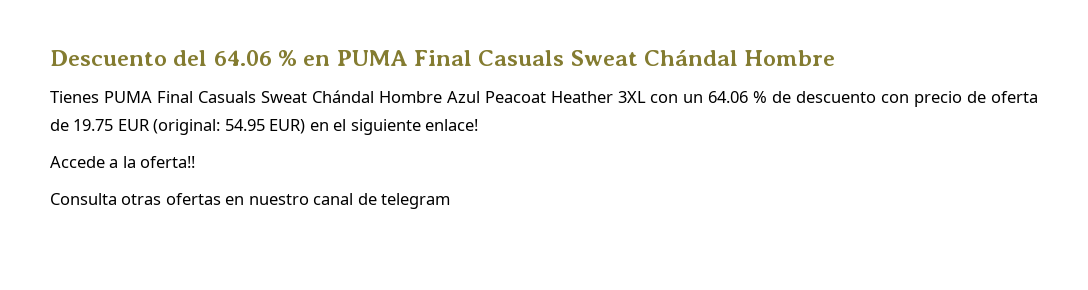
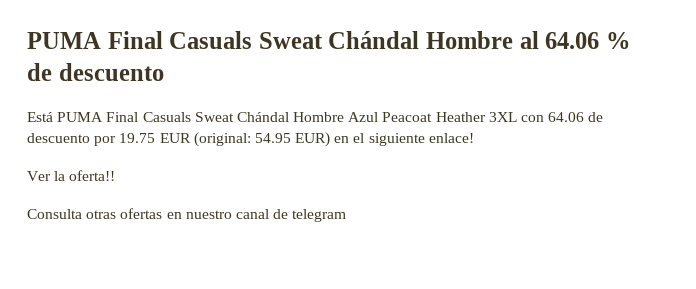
- Descuento del 64.06 % en PUMA Final Casuals Sweat Chándal Hombre
- Tienes PUMA Final Casuals Sweat Chándal Hombre Azul Peacoat Heather 3XL con un 64.06 % de descuento con precio de oferta de 19.75 EUR (original: 54.95 EUR) en el siguiente enlace!
+ PUMA Final Casuals Sweat Chándal Hombre al 64.06 % de descuento
+ Está PUMA Final Casuals Sweat Chándal Hombre Azul Peacoat Heather 3XL con 64.06 de descuento por 19.75 EUR (original: 54.95 EUR) en el siguiente enlace!
- Accede a la oferta!!
+ Ver la oferta!!

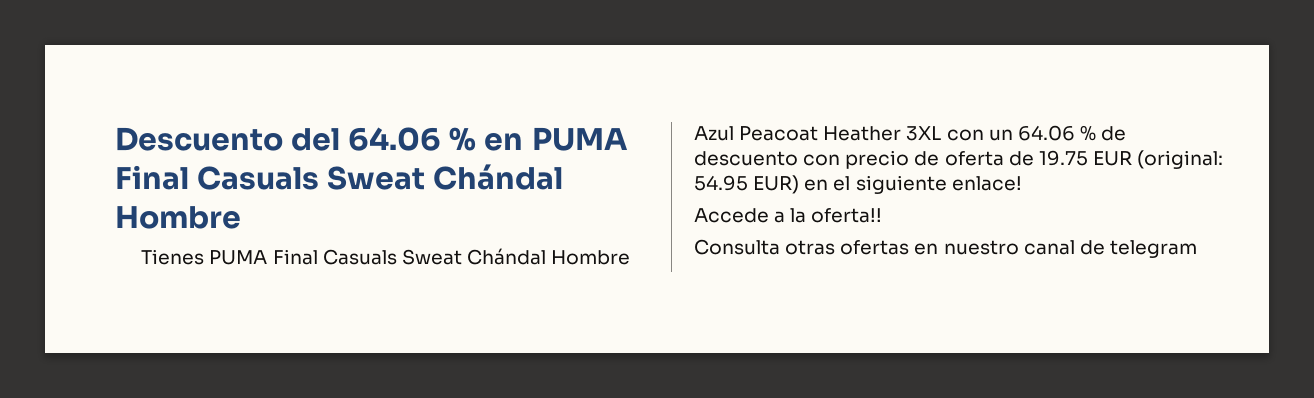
- PUMA Final Casuals Sweat Chándal Hombre al 64.06 % de descuento
- Está PUMA Final Casuals Sweat Chándal Hombre Azul Peacoat Heather 3XL con 64.06 de descuento por 19.75 EUR (original: 54.95 EUR) en el siguiente enlace!
+ Descuento del 64.06 % en PUMA Final Casuals Sweat Chándal Hombre
+ Tienes PUMA Final Casuals Sweat Chándal Hombre Azul Peacoat Heather 3XL con un 64.06 % de descuento con precio de oferta de 19.75 EUR (original: 54.95 EUR) en el siguiente enlace!
- Ver la oferta!!
+ Accede a la oferta!!

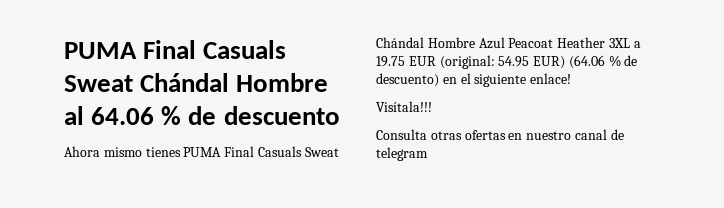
- Descuento del 64.06 % en PUMA Final Casuals Sweat Chándal Hombre
- Tienes PUMA Final Casuals Sweat Chándal Hombre Azul Peacoat Heather 3XL con un 64.06 % de descuento con precio de oferta de 19.75 EUR (original: 54.95 EUR) en el siguiente enlace!
+ PUMA Final Casuals Sweat Chándal Hombre al 64.06 % de descuento
+ Ahora mismo tienes PUMA Final Casuals Sweat Chándal Hombre Azul Peacoat Heather 3XL a 19.75 EUR (original: 54.95 EUR) (64.06 % de descuento) en el siguiente enlace!
- Accede a la oferta!!
+ Visítala!!!

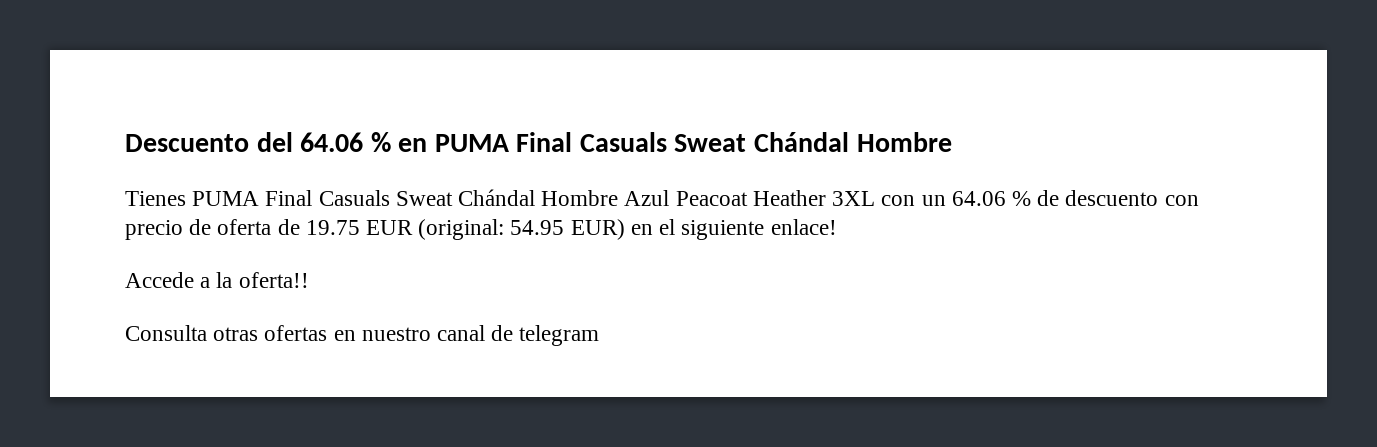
- PUMA Final Casuals Sweat Chándal Hombre al 64.06 % de descuento
- Ahora mismo tienes PUMA Final Casuals Sweat Chándal Hombre Azul Peacoat Heather 3XL a 19.75 EUR (original: 54.95 EUR) (64.06 % de descuento) en el siguiente enlace!
+ Descuento del 64.06 % en PUMA Final Casuals Sweat Chándal Hombre
+ Tienes PUMA Final Casuals Sweat Chándal Hombre Azul Peacoat Heather 3XL con un 64.06 % de descuento con precio de oferta de 19.75 EUR (original: 54.95 EUR) en el siguiente enlace!
- Visítala!!!
+ Accede a la oferta!!

